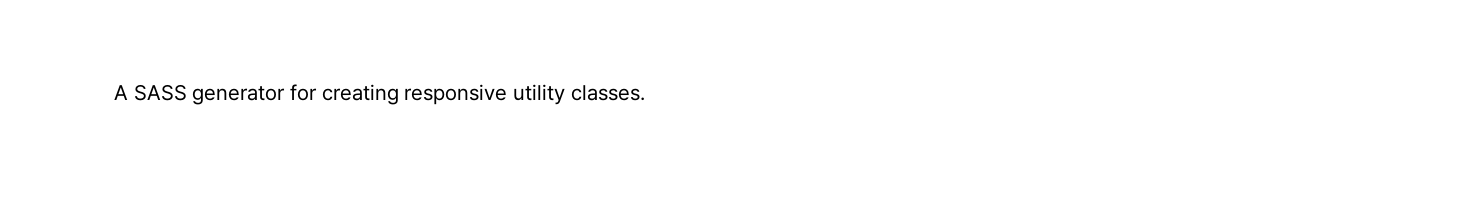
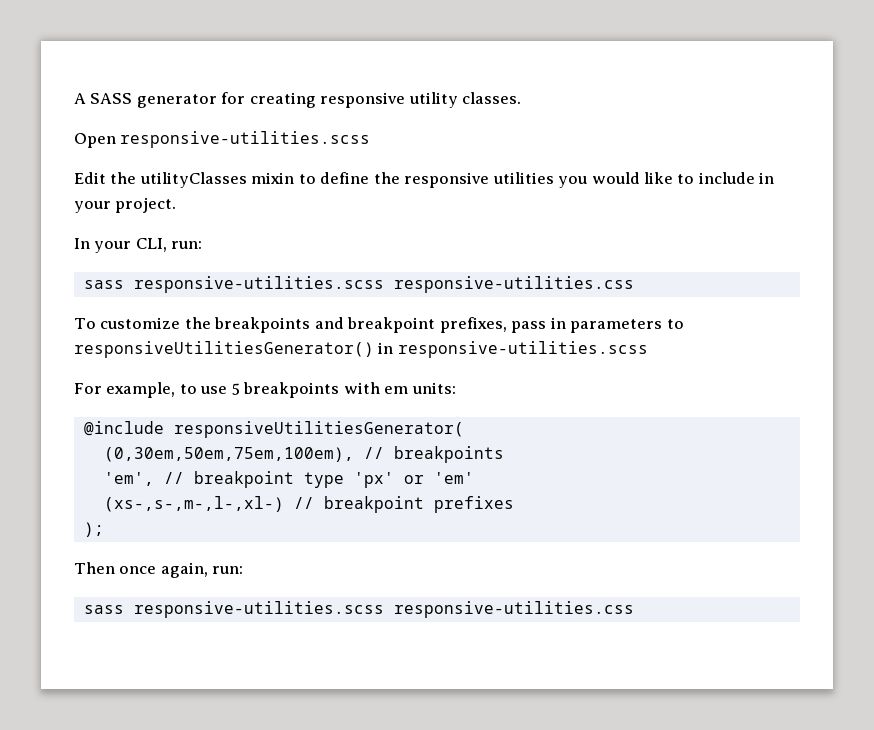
+ Open responsive-utilities.scss
+ Edit the utilityClasses mixin to define the responsive utilities you would like to include in your project.
+ In your CLI, run:
+ sass responsive-utilities.scss responsive-utilities.css
+ To customize the breakpoints and breakpoint prefixes, pass in parameters to responsiveUtilitiesGenerator() in responsive-utilities.scss
+ For example, to use 5 breakpoints with em units:
+ @include responsiveUtilitiesGenerator(
+ (0,30em,50em,75em,100em), // breakpoints
+ 'em', // breakpoint type 'px' or 'em'
+ (xs-,s-,m-,l-,xl-) // breakpoint prefixes
+ );
+ Then once again, run:
+ sass responsive-utilities.scss responsive-utilities.css

